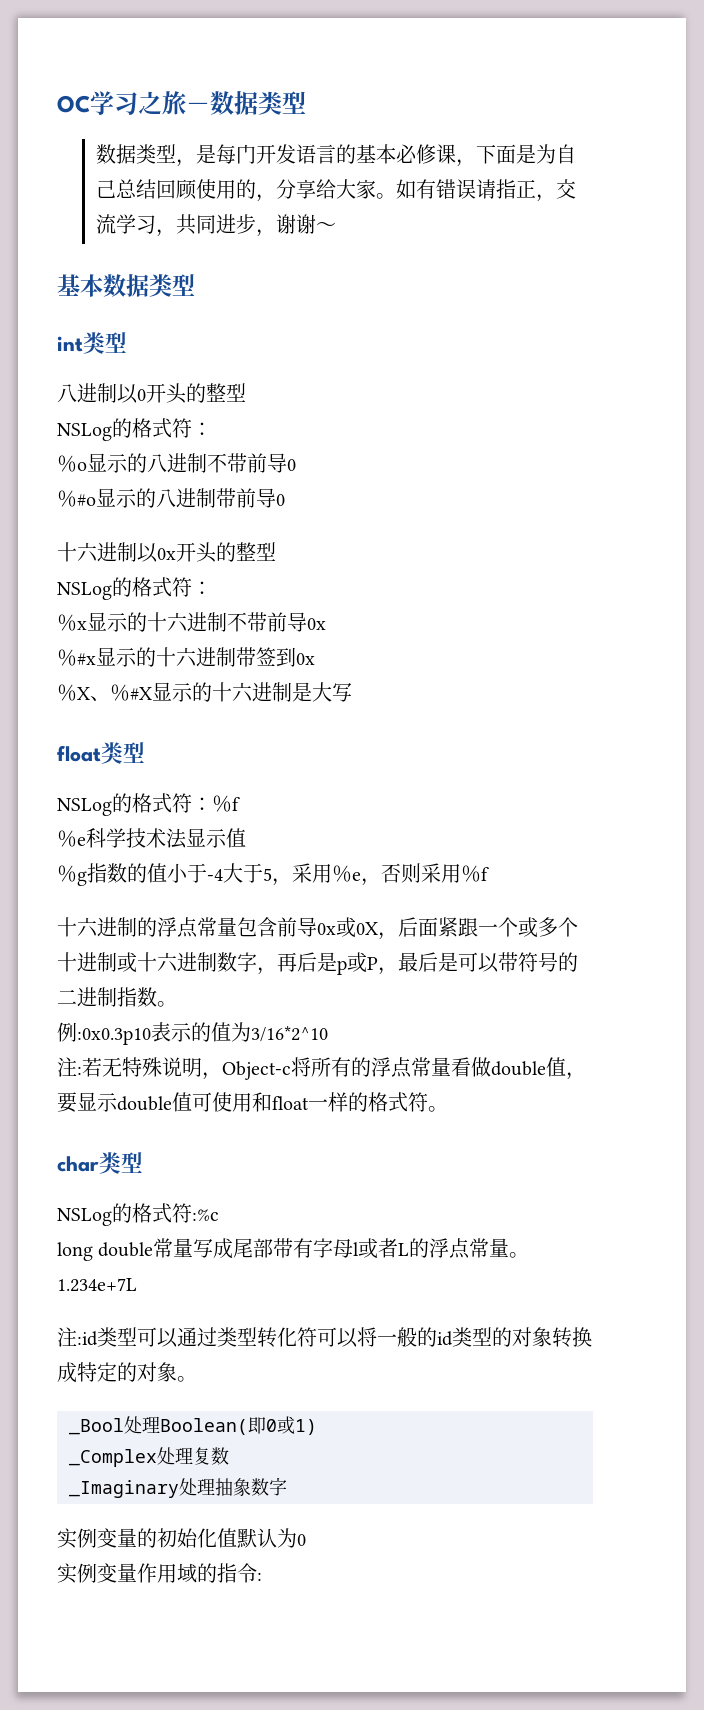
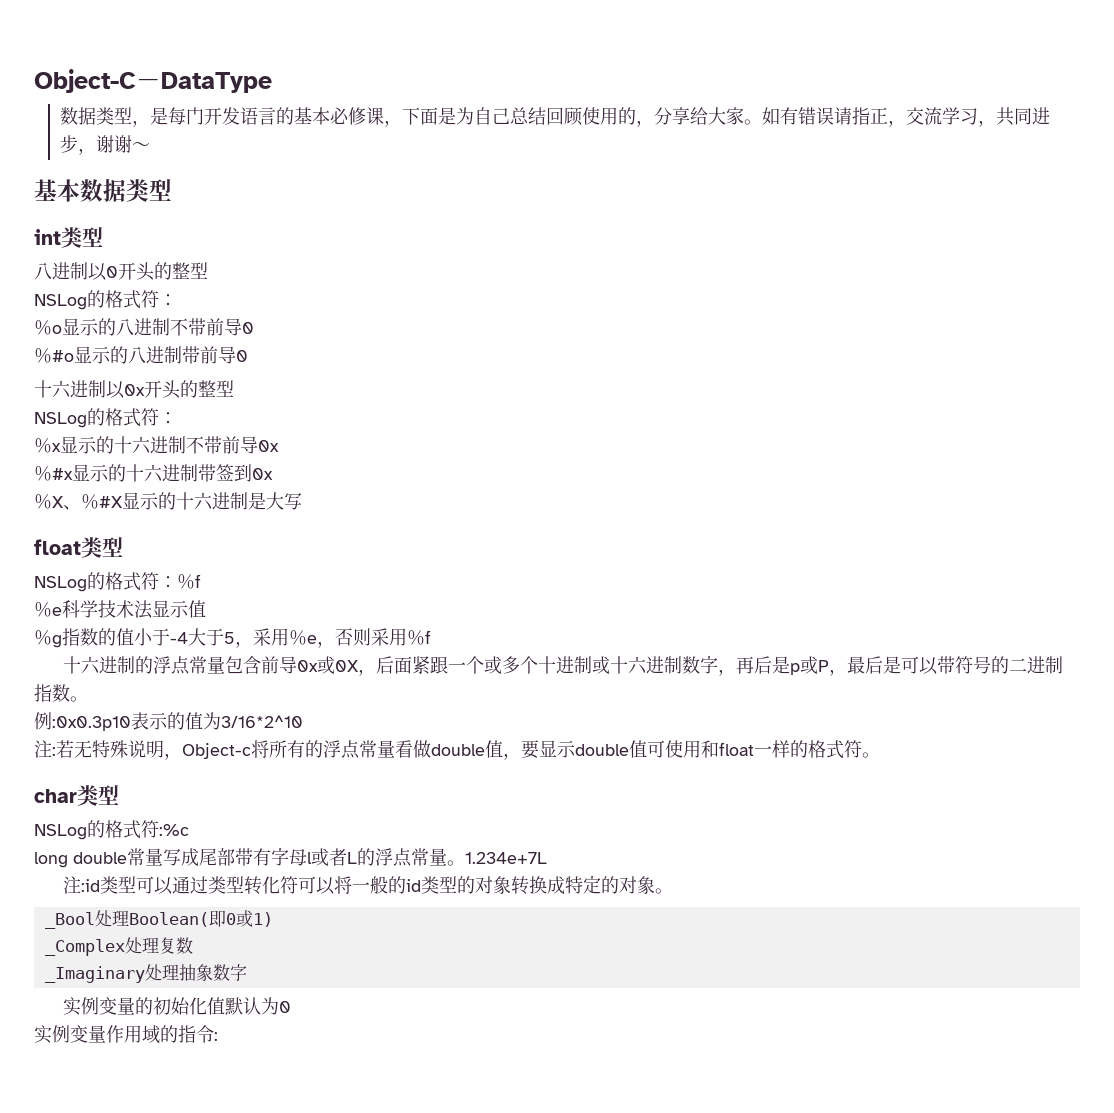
- OC学习之旅－数据类型
+ Object-C－DataType

